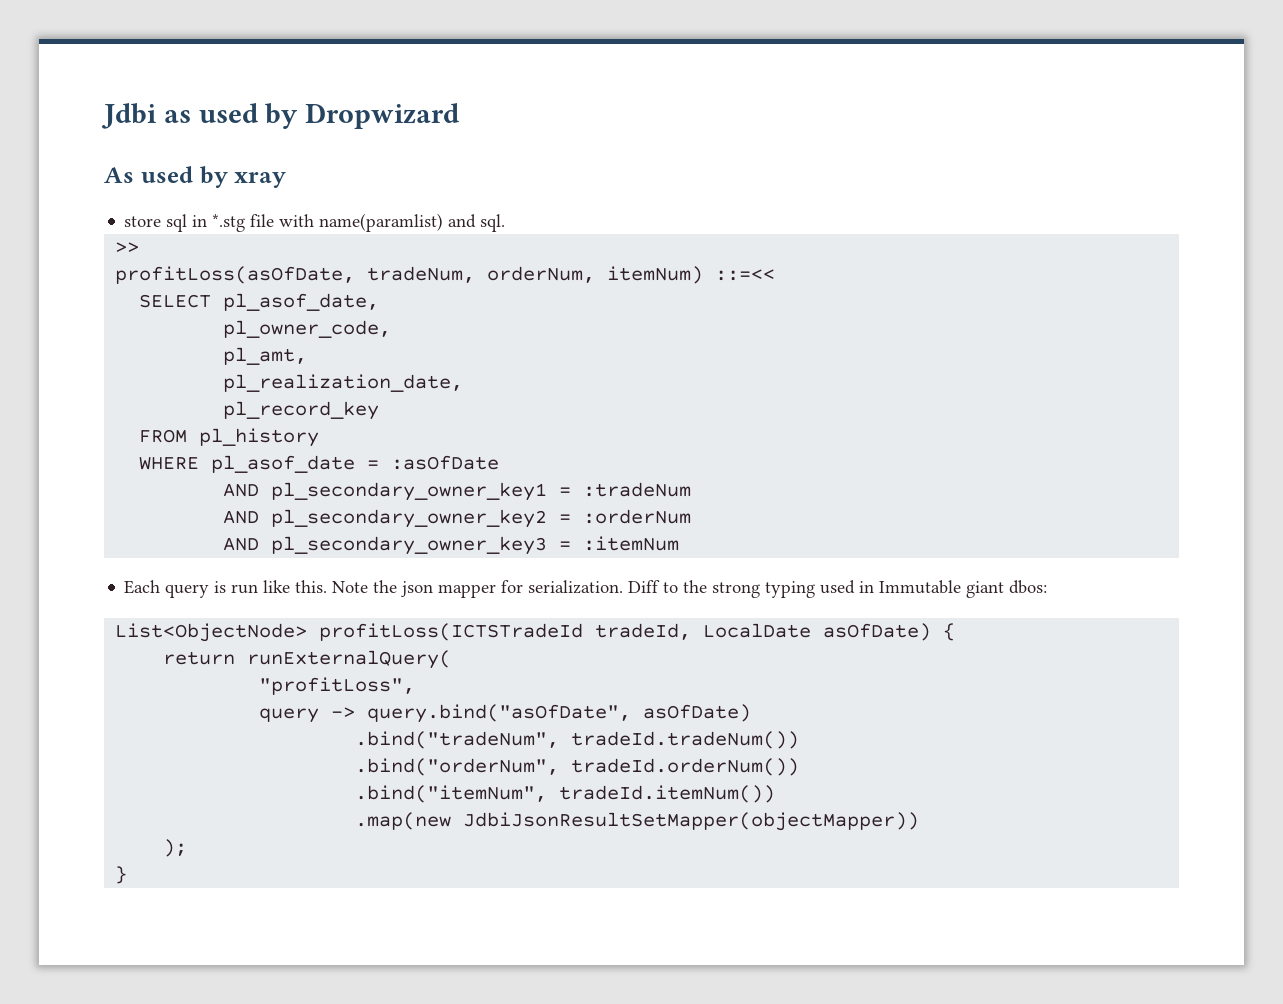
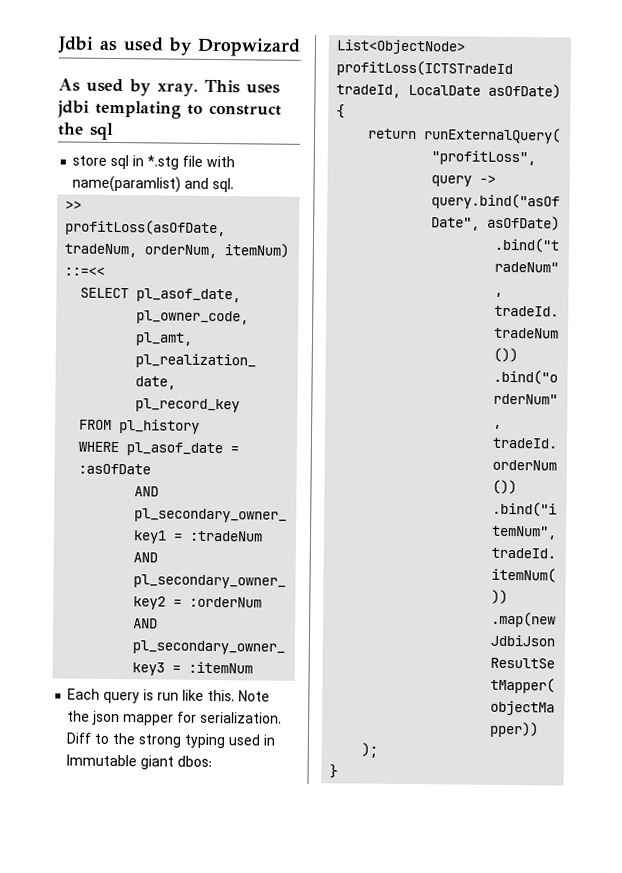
- As used by xray
+ As used by xray. This uses jdbi templating to construct the sql

